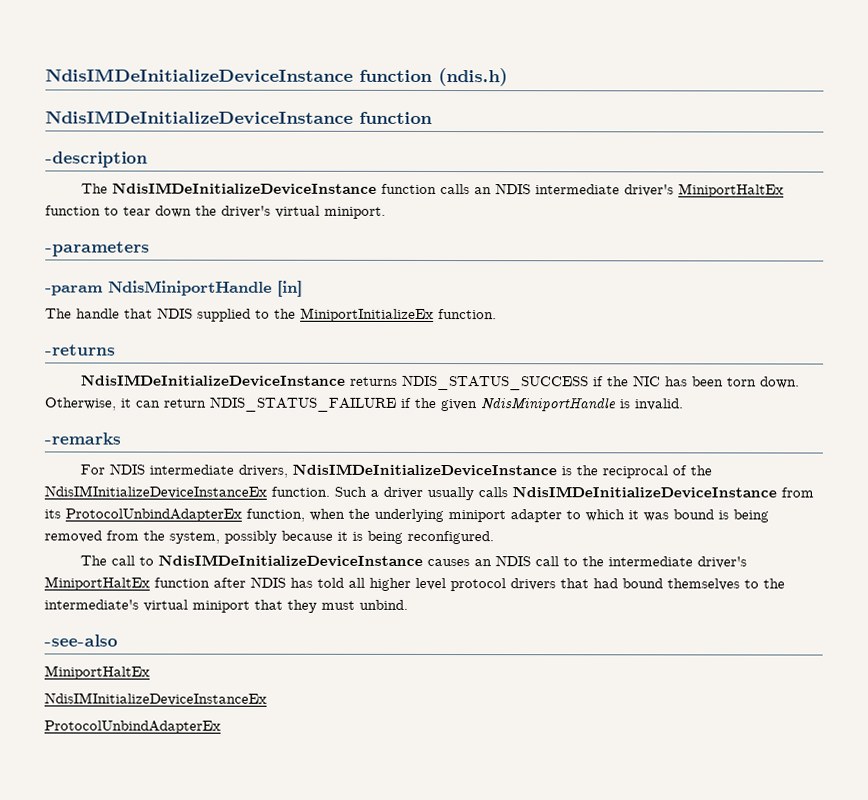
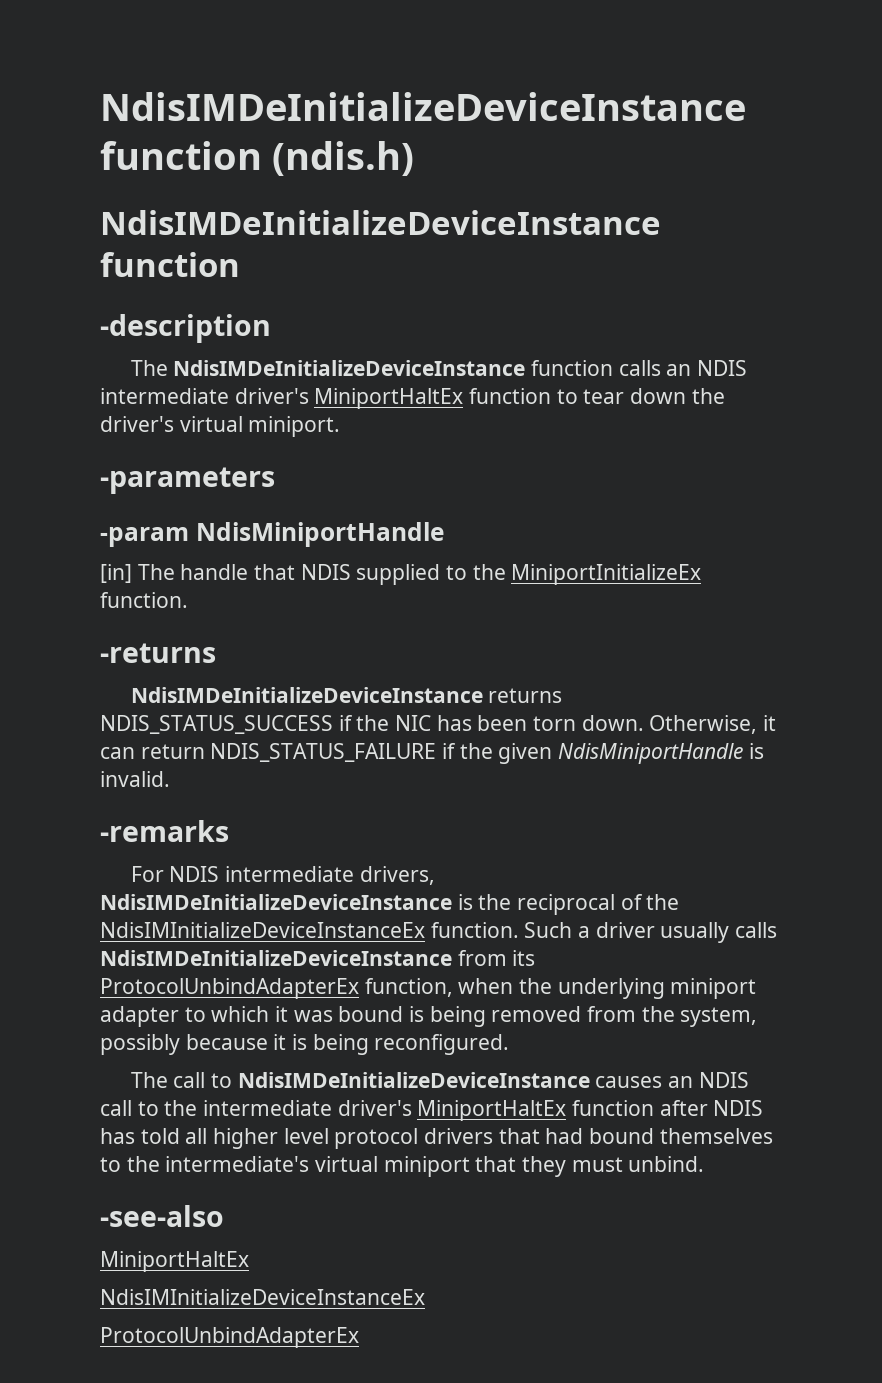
- -param NdisMiniportHandle [in]
- The handle that NDIS supplied to the MiniportInitializeEx function.
+ -param NdisMiniportHandle
+ [in] The handle that NDIS supplied to the MiniportInitializeEx function.

